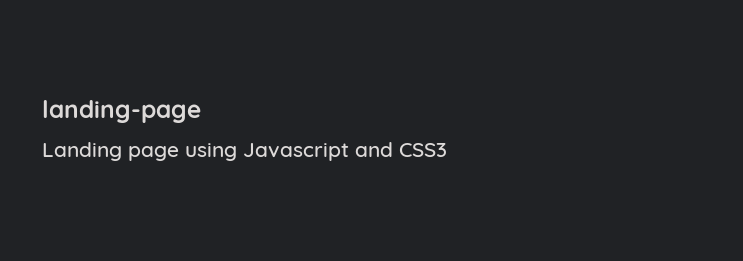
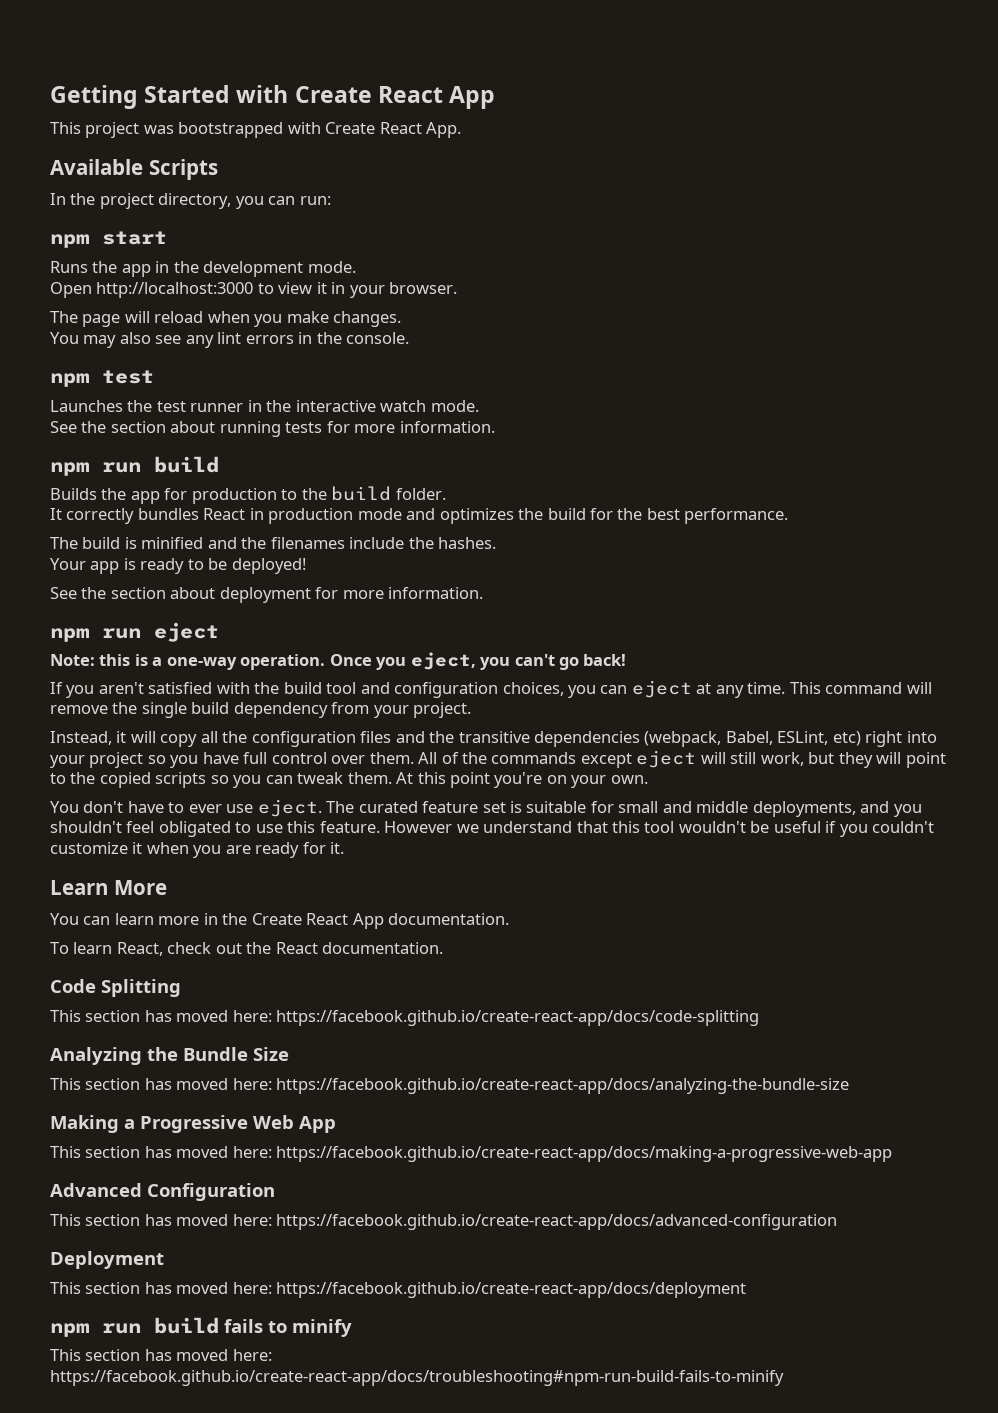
- landing-page
- Landing page using Javascript and CSS3
+ Getting Started with Create React App
+ This project was bootstrapped with Create React App.
+ Available Scripts
+ In the project directory, you can run:
+ npm start
+ Runs the app in the development mode.
+ Open http://localhost:3000 to view it in your browser.
+ The page will reload when you make changes.
+ You may also see any lint errors in the console.
+ npm test
+ Launches the test runner in the interactive watch mode.
+ See the section about running tests for more information.
+ npm run build
+ Builds the app for production to the build folder.
+ It correctly bundles React in production mode and optimizes the build for the best performance.
+ The build is minified and the filenames include the hashes.
+ Your app is ready to be deployed!
+ See the section about deployment for more information.
+ npm run eject
+ Note: this is a one-way operation. Once you eject, you can't go back!
+ If you aren't satisfied with the build tool and configuration choices, you can eject at any time. This command will remove the single build dependency from your project.
+ Instead, it will copy all the configuration files and the transitive dependencies (webpack, Babel, ESLint, etc) right into your project so you have full control over them. All of the commands except eject will still work, but they will point to the copied scripts so you can tweak them. At this point you're on your own.
+ You don't have to ever use eject. The curated feature set is suitable for small and middle deployments, and you shouldn't feel obligated to use this feature. However we understand that this tool wouldn't be useful if you couldn't customize it when you are ready for it.
+ Learn More
+ You can learn more in the Create React App documentation.
+ To learn React, check out the React documentation.
+ Code Splitting
+ This section has moved here: https://facebook.github.io/create-react-app/docs/code-splitting
+ Analyzing the Bundle Size
+ This section has moved here: https://facebook.github.io/create-react-app/docs/analyzing-the-bundle-size
+ Making a Progressive Web App
+ This section has moved here: https://facebook.github.io/create-react-app/docs/making-a-progressive-web-app
+ Advanced Configuration
+ This section has moved here: https://facebook.github.io/create-react-app/docs/advanced-configuration
+ Deployment
+ This section has moved here: https://facebook.github.io/create-react-app/docs/deployment
+ npm run build fails to minify
+ This section has moved here: https://facebook.github.io/create-react-app/docs/troubleshooting#npm-run-build-fails-to-minify

